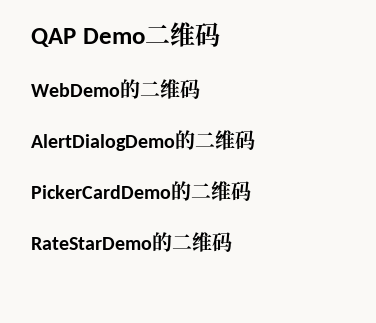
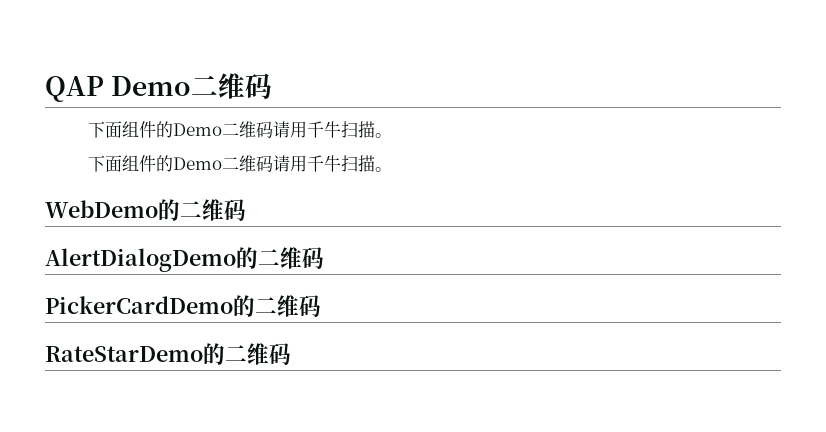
  QAP Demo二维码
+ 下面组件的Demo二维码请用千牛扫描。
+ 下面组件的Demo二维码请用千牛扫描。

